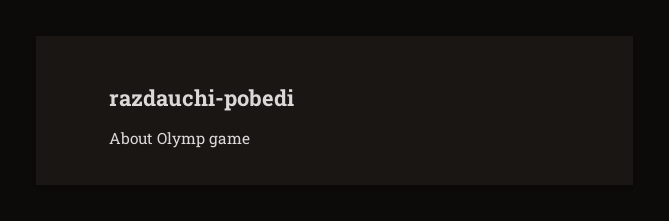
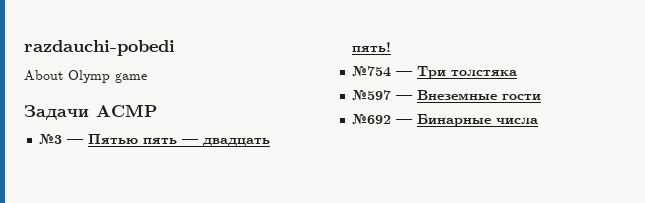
+ Задачи ACMP
+ №3 — Пятью пять — двадцать пять!
+ №754 — Три толстяка
+ №597 — Внеземные гости
+ №692 — Бинарные числа

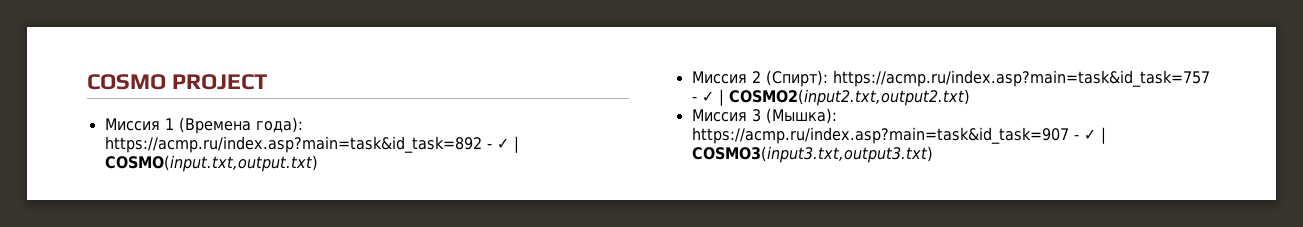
- razdauchi-pobedi
- About Olymp game
- Задачи ACMP
- №3 — Пятью пять — двадцать пять!
- №754 — Три толстяка
- №597 — Внеземные гости
- №692 — Бинарные числа
+ COSMO PROJECT
+ Миссия 1 (Времена года): https://acmp.ru/index.asp?main=task&id_task=892 - ✓ | COSMO(input.txt,output.txt)
+ Миссия 2 (Спирт): https://acmp.ru/index.asp?main=task&id_task=757 - ✓ | COSMO2(input2.txt,output2.txt)
+ Миссия 3 (Мышка): https://acmp.ru/index.asp?main=task&id_task=907 - ✓ | COSMO3(input3.txt,output3.txt)

